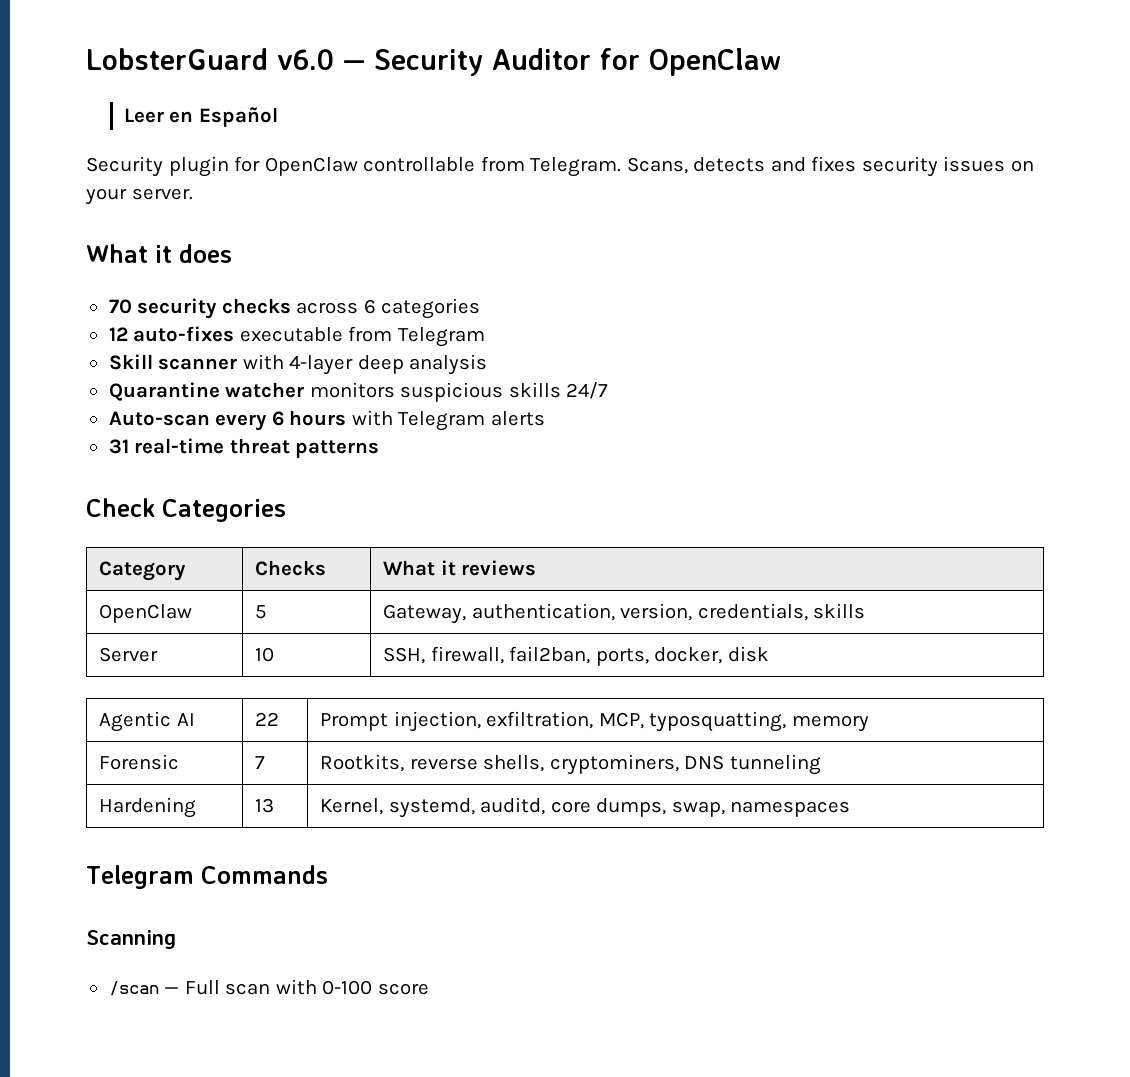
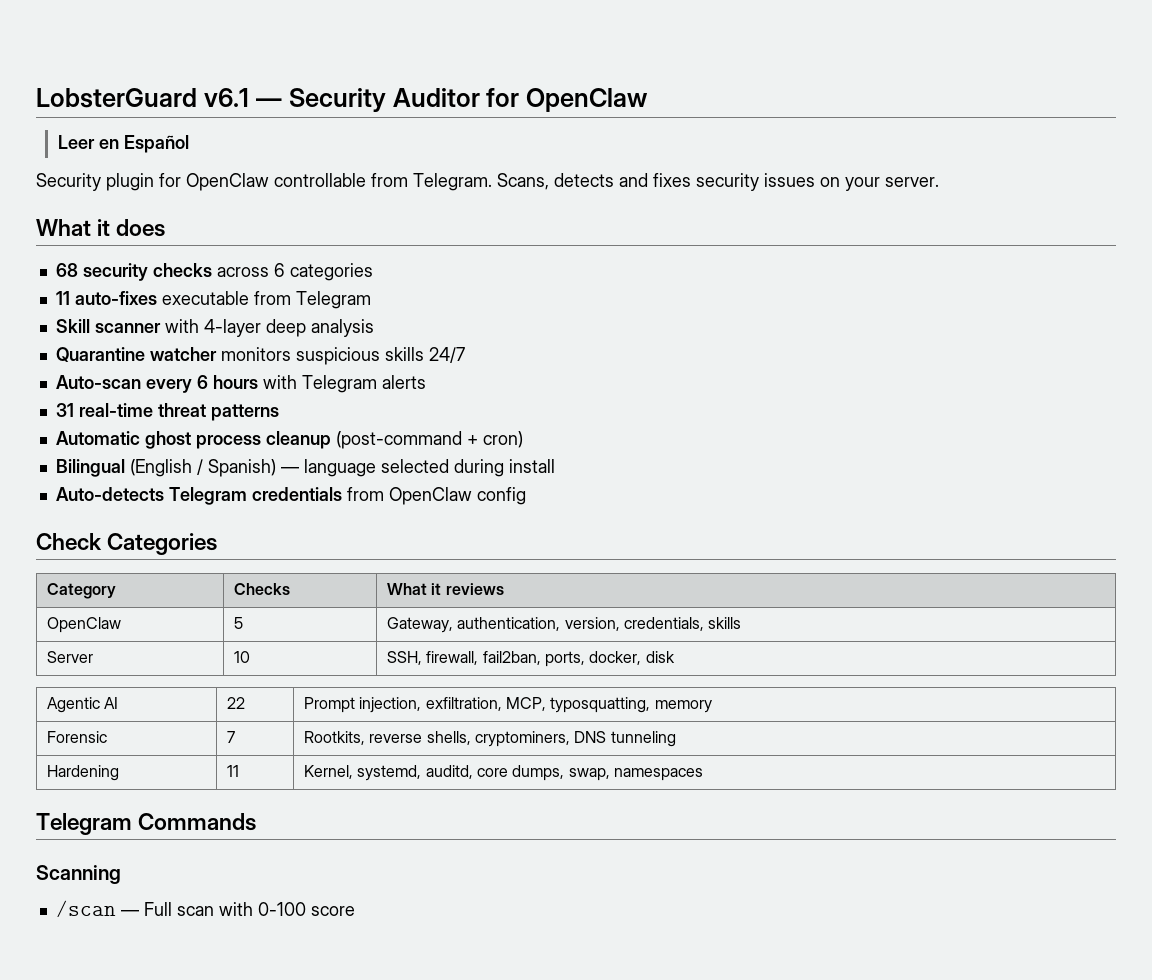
- LobsterGuard v6.0 — Security Auditor for OpenClaw
+ LobsterGuard v6.1 — Security Auditor for OpenClaw
- 70 security checks across 6 categories
+ 68 security checks across 6 categories
- 12 auto-fixes executable from Telegram
+ 11 auto-fixes executable from Telegram
+ Automatic ghost process cleanup (post-command + cron)
+ Bilingual (English / Spanish) — language selected during install
+ Auto-detects Telegram credentials from OpenClaw config
- Hardening | 13 | Kernel, systemd, auditd, core dumps, swap, namespaces
+ Hardening | 11 | Kernel, systemd, auditd, core dumps, swap, namespaces

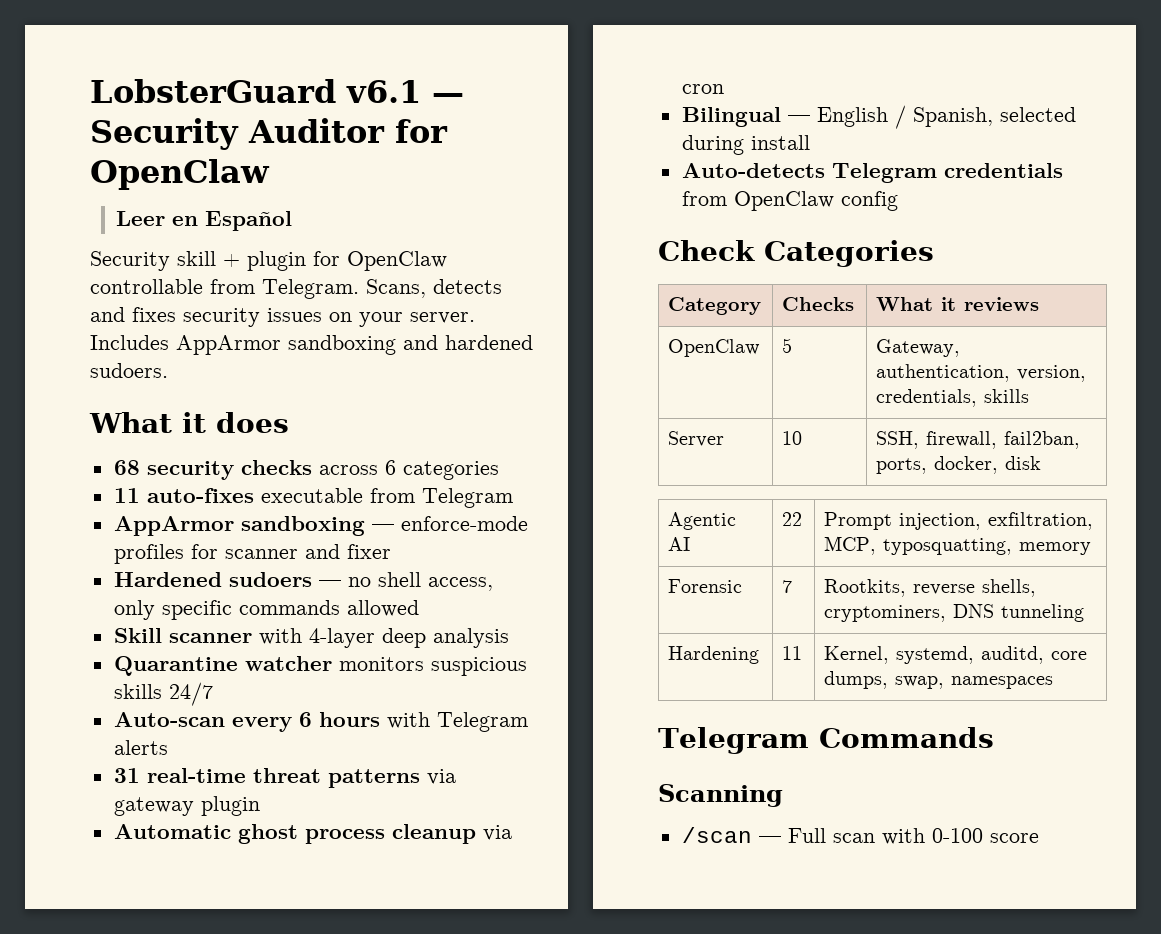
- Security plugin for OpenClaw controllable from Telegram.
+ Security skill + plugin for OpenClaw controllable from Telegram.
+ Includes AppArmor sandboxing and hardened sudoers.
+ AppArmor sandboxing — enforce-mode profiles for scanner and fixer
+ Hardened sudoers — no shell access, only specific commands allowed
- 31 real-time threat patterns
+ 31 real-time threat patterns via gateway plugin
- Automatic ghost process cleanup (post-command + cron)
- Bilingual (English / Spanish) — language selected during install
+ Automatic ghost process cleanup via cron
+ Bilingual — English / Spanish, selected during install

